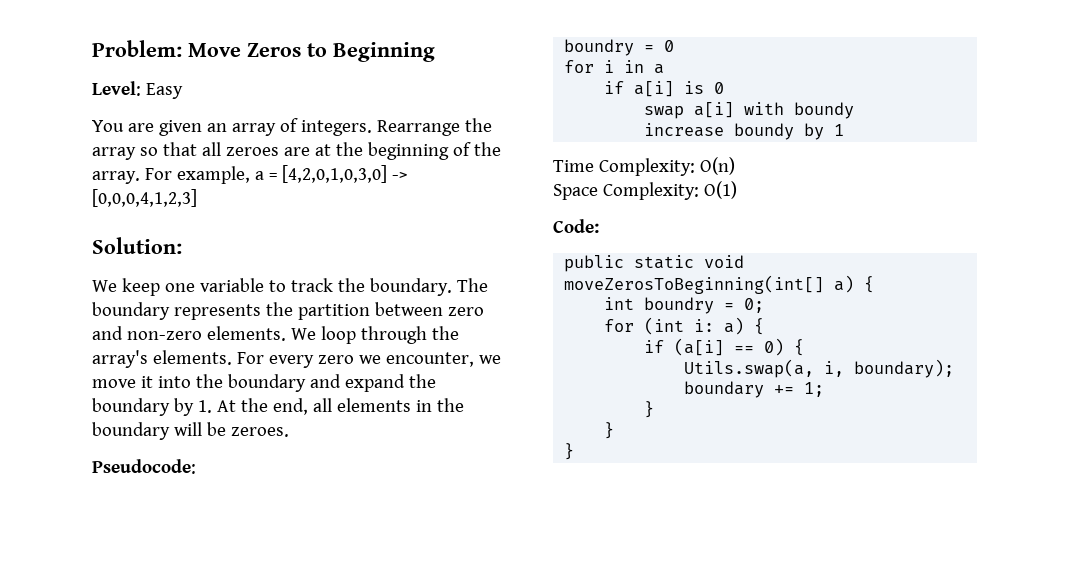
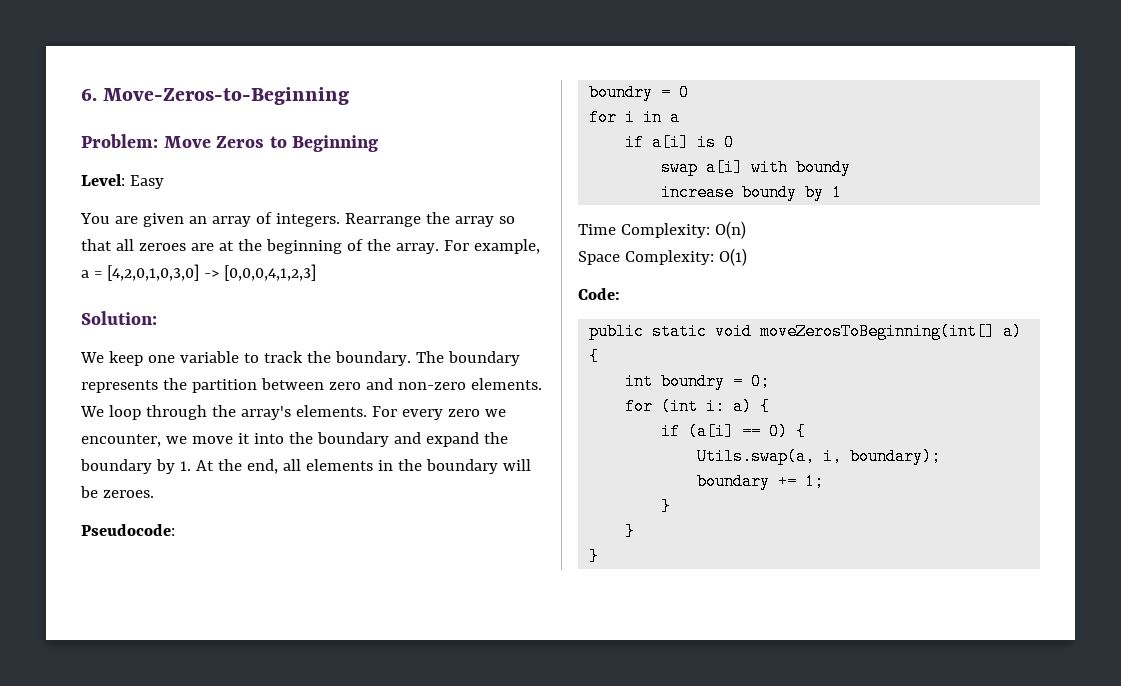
+ 6. Move-Zeros-to-Beginning

